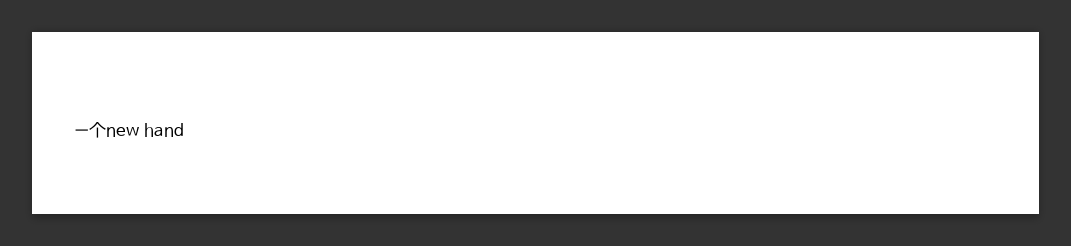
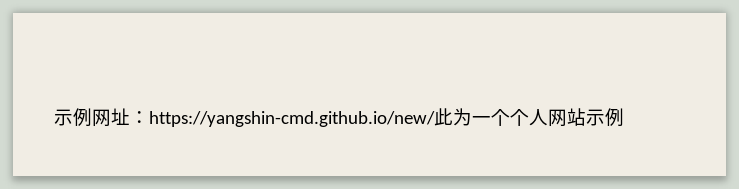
- 一个new hand
+ 示例网址：https://yangshin-cmd.github.io/new/此为一个个人网站示例

